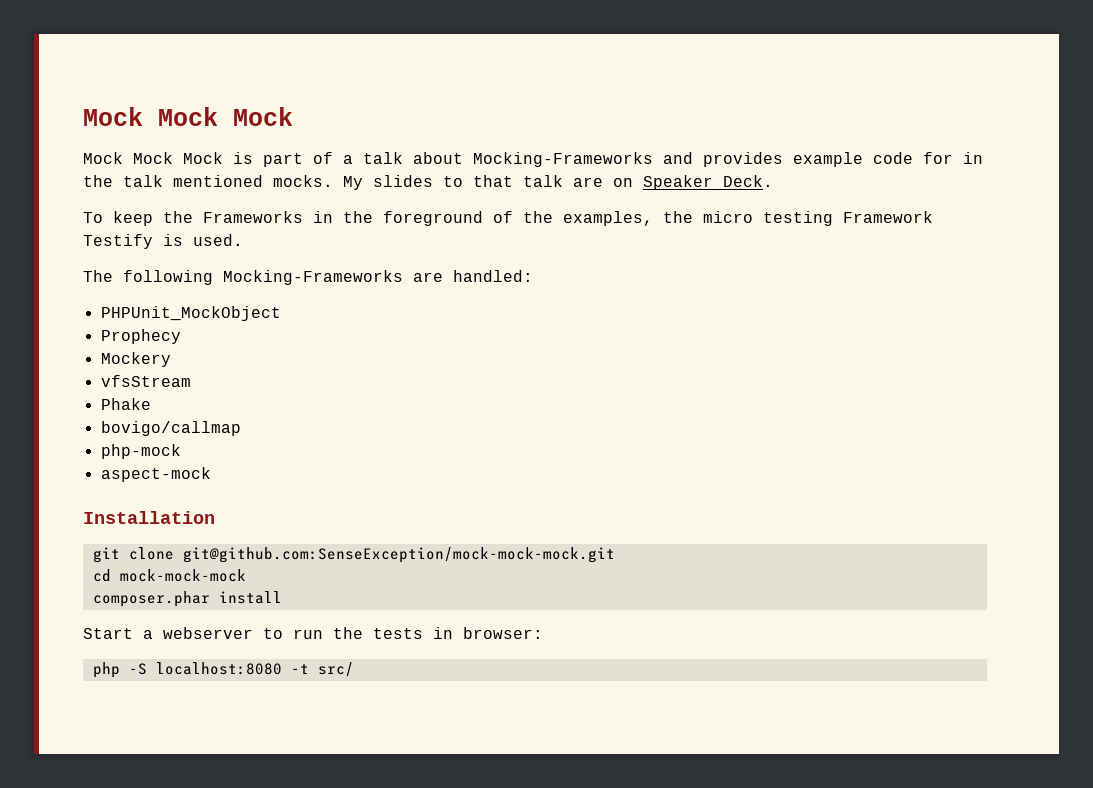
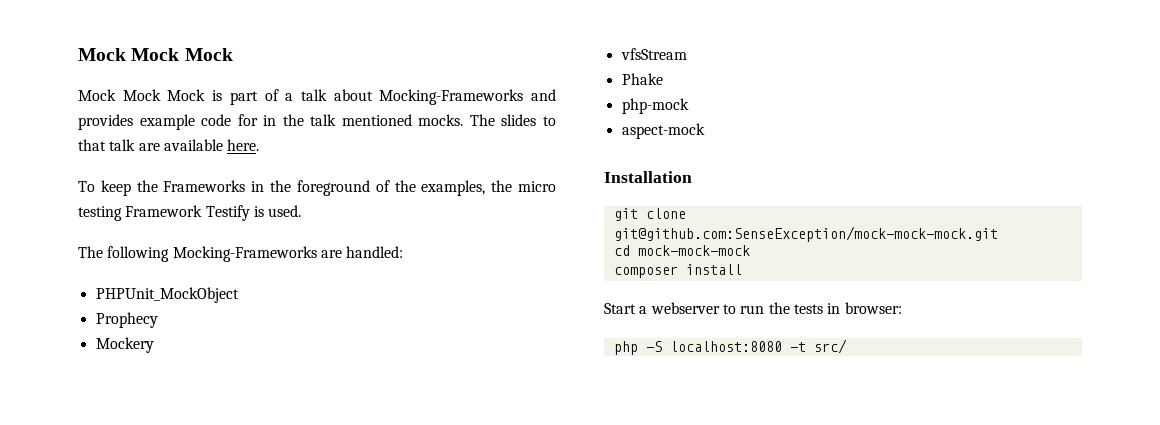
- My slides to that talk are on Speaker Deck.
+ The slides to that talk are available here.
- bovigo/callmap
- composer.phar install
+ composer install

